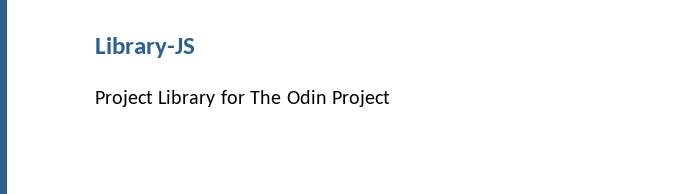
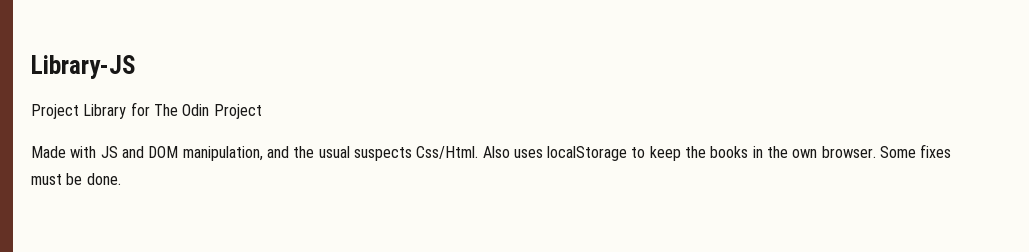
+ Made with JS and DOM manipulation, and the usual suspects Css/Html. Also uses localStorage to keep the books in the own browser. Some fixes must be done.

